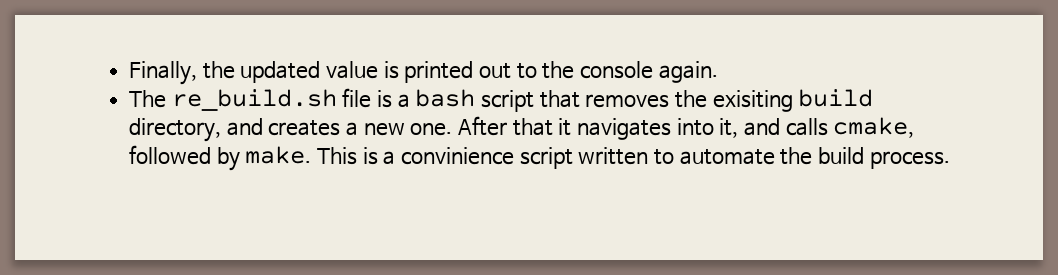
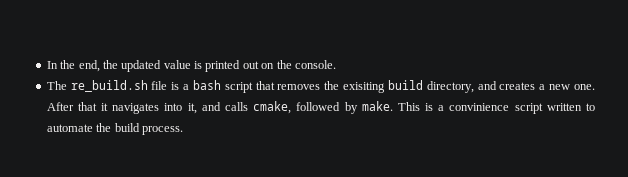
- Finally, the updated value is printed out to the console again.
+ In the end, the updated value is printed out on the console.

